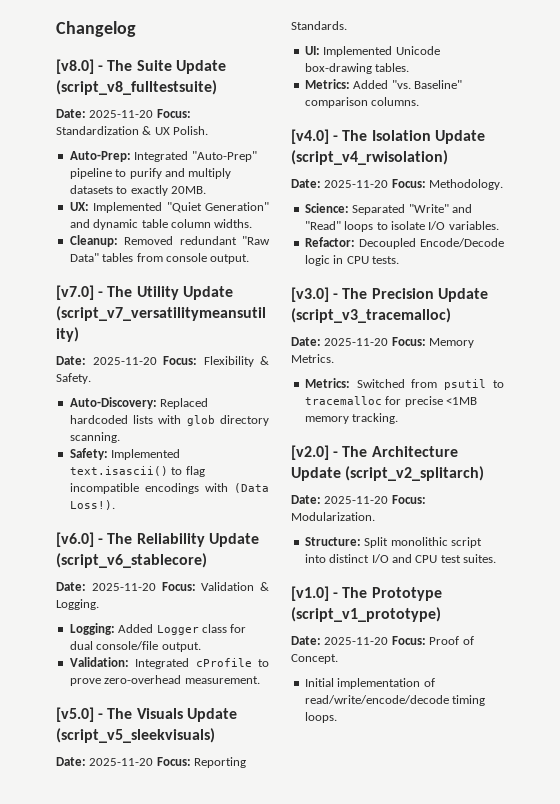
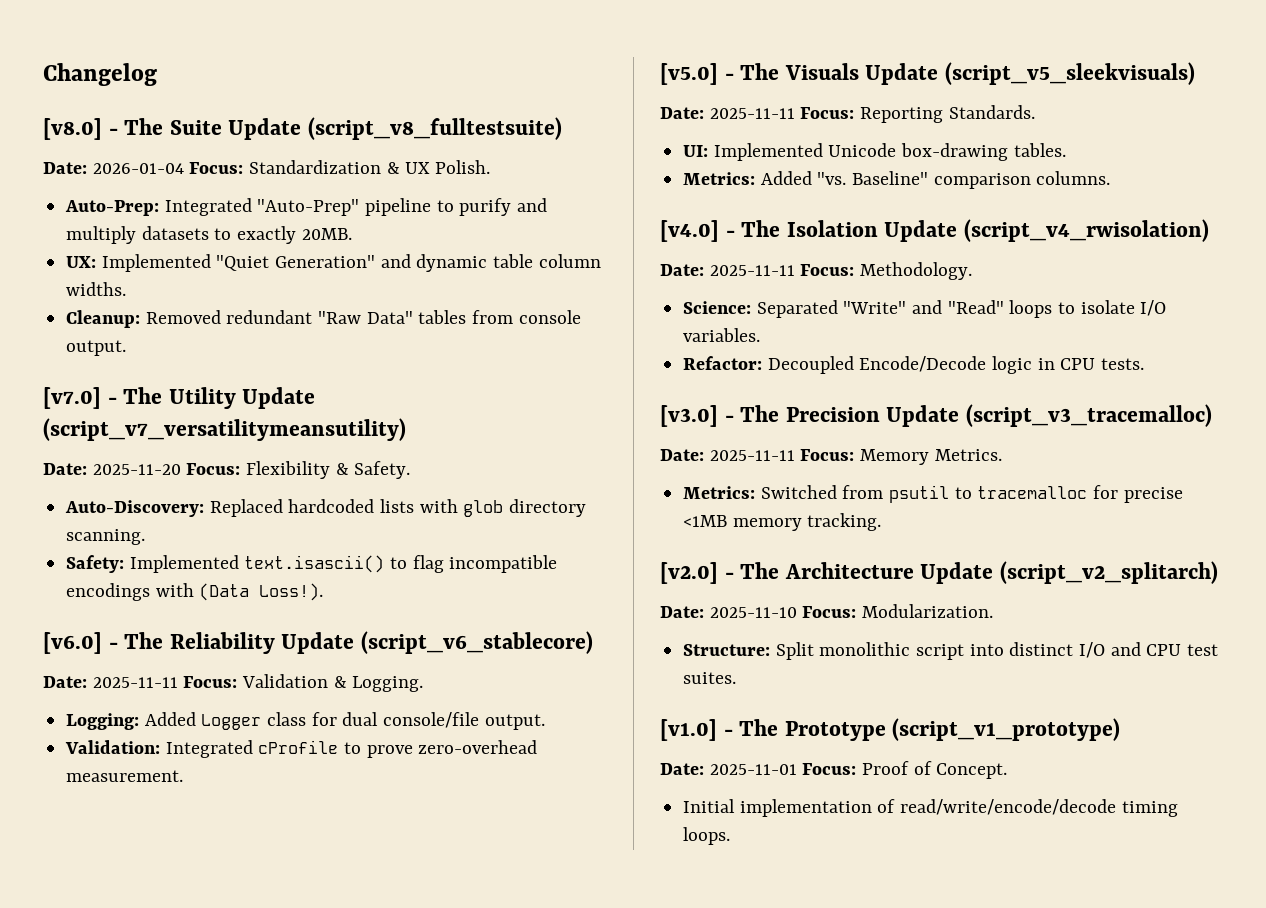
- Date: 2025-11-20 Focus: Standardization & UX Polish.
+ Date: 2026-01-04 Focus: Standardization & UX Polish.
- Date: 2025-11-20 Focus: Validation & Logging.
+ Date: 2025-11-11 Focus: Validation & Logging.
- Date: 2025-11-20 Focus: Reporting Standards.
+ Date: 2025-11-11 Focus: Reporting Standards.
- Date: 2025-11-20 Focus: Methodology.
+ Date: 2025-11-11 Focus: Methodology.
- Date: 2025-11-20 Focus: Memory Metrics.
+ Date: 2025-11-11 Focus: Memory Metrics.
- Date: 2025-11-20 Focus: Modularization.
+ Date: 2025-11-10 Focus: Modularization.
- Date: 2025-11-20 Focus: Proof of Concept.
+ Date: 2025-11-01 Focus: Proof of Concept.

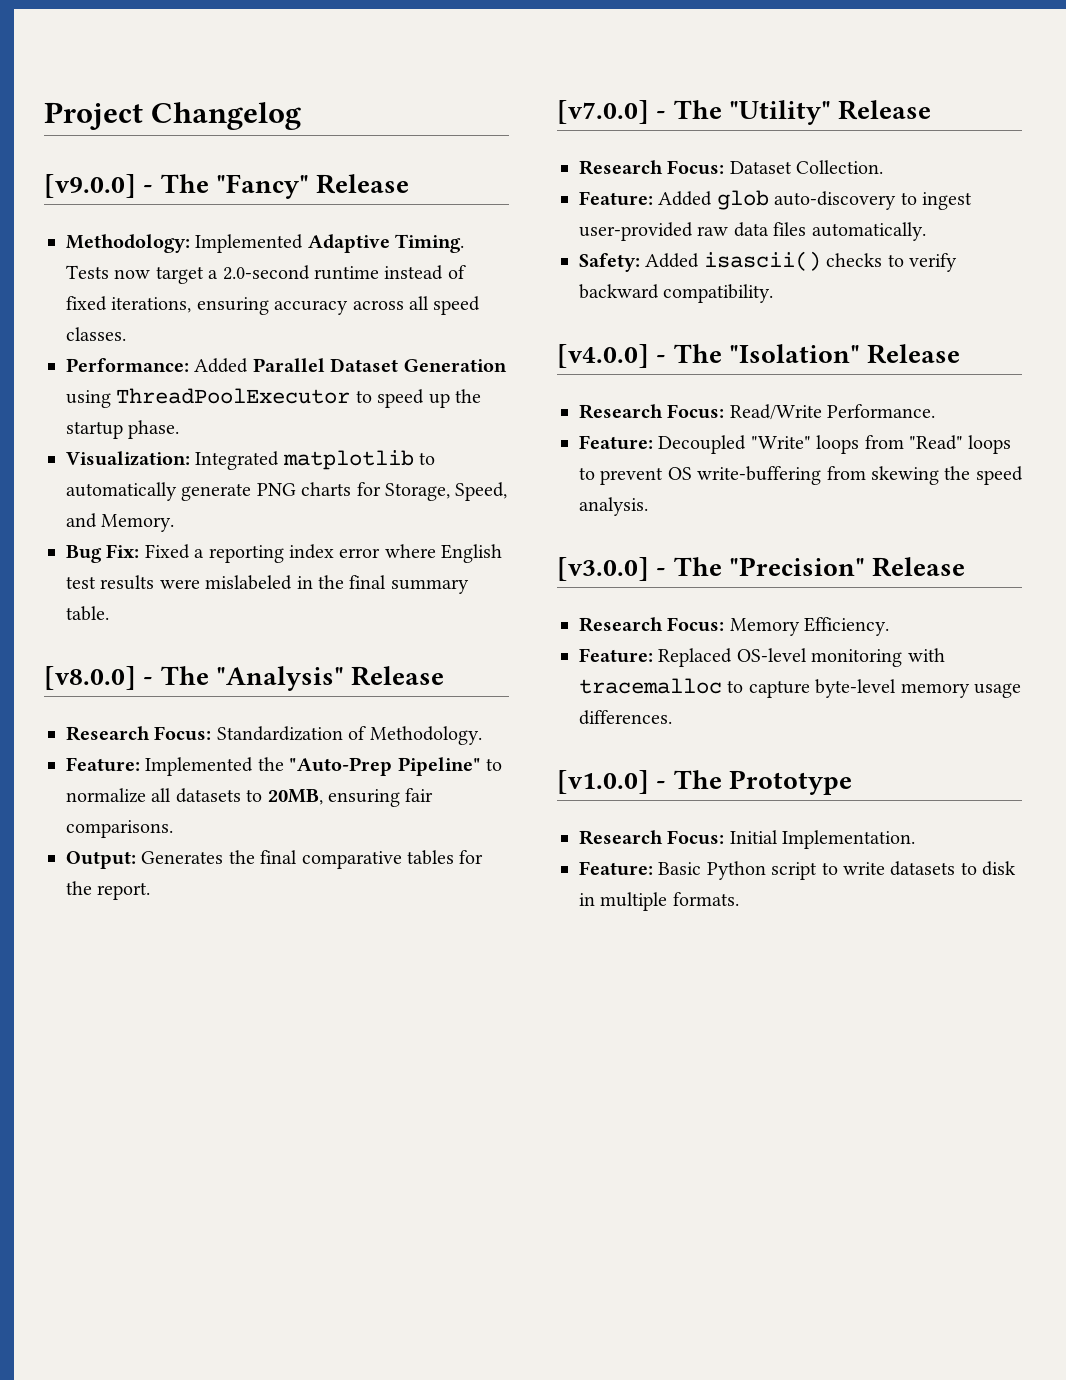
- Changelog
+ Project Changelog
- [v8.0] - The Suite Update (script_v8_fulltestsuite)
- Date: 2026-01-04 Focus: Standardization & UX Polish.
- Auto-Prep: Integrated "Auto-Prep" pipeline to purify and multiply datasets to exactly 20MB.
- UX: Implemented "Quiet Generation" and dynamic table column widths.
- Cleanup: Removed redundant "Raw Data" tables from console output.
- [v7.0] - The Utility Update (script_v7_versatilitymeansutility)
- Date: 2025-11-20 Focus: Flexibility & Safety.
- Auto-Discovery: Replaced hardcoded lists with glob directory scanning.
- Safety: Implemented text.isascii() to flag incompatible encodings with (Data Loss!).
- [v6.0] - The Reliability Update (script_v6_stablecore)
- Date: 2025-11-11 Focus: Validation & Logging.
- Logging: Added Logger class for dual console/file output.
- Validation: Integrated cProfile to prove zero-overhead measurement.
- [v5.0] - The Visuals Update (script_v5_sleekvisuals)
- Date: 2025-11-11 Focus: Reporting Standards.
- UI: Implemented Unicode box-drawing tables.
- Metrics: Added "vs. Baseline" comparison columns.
- [v4.0] - The Isolation Update (script_v4_rwisolation)
- Date: 2025-11-11 Focus: Methodology.
- Science: Separated "Write" and "Read" loops to isolate I/O variables.
- Refactor: Decoupled Encode/Decode logic in CPU tests.
- [v3.0] - The Precision Update (script_v3_tracemalloc)
- Date: 2025-11-11 Focus: Memory Metrics.
- Metrics: Switched from psutil to tracemalloc for precise <1MB memory tracking.
- [v2.0] - The Architecture Update (script_v2_splitarch)
- Date: 2025-11-10 Focus: Modularization.
- Structure: Split monolithic script into distinct I/O and CPU test suites.
- [v1.0] - The Prototype (script_v1_prototype)
- Date: 2025-11-01 Focus: Proof of Concept.
- Initial implementation of read/write/encode/decode timing loops.
+ [v9.0.0] - The "Fancy" Release
+ Methodology: Implemented Adaptive Timing. Tests now target a 2.0-second runtime instead of fixed iterations, ensuring accuracy across all speed classes.
+ Performance: Added Parallel Dataset Generation using ThreadPoolExecutor to speed up the startup phase.
+ Visualization: Integrated matplotlib to automatically generate PNG charts for Storage, Speed, and Memory.
+ Bug Fix: Fixed a reporting index error where English test results were mislabeled in the final summary table.
+ [v8.0.0] - The "Analysis" Release
+ Research Focus: Standardization of Methodology.
+ Feature: Implemented the "Auto-Prep Pipeline" to normalize all datasets to 20MB, ensuring fair comparisons.
+ Output: Generates the final comparative tables for the report.
+ [v7.0.0] - The "Utility" Release
+ Research Focus: Dataset Collection.
+ Feature: Added glob auto-discovery to ingest user-provided raw data files automatically.
+ Safety: Added isascii() checks to verify backward compatibility.
+ [v4.0.0] - The "Isolation" Release
+ Research Focus: Read/Write Performance.
+ Feature: Decoupled "Write" loops from "Read" loops to prevent OS write-buffering from skewing the speed analysis.
+ [v3.0.0] - The "Precision" Release
+ Research Focus: Memory Efficiency.
+ Feature: Replaced OS-level monitoring with tracemalloc to capture byte-level memory usage differences.
+ [v1.0.0] - The Prototype
+ Research Focus: Initial Implementation.
+ Feature: Basic Python script to write datasets to disk in multiple formats.

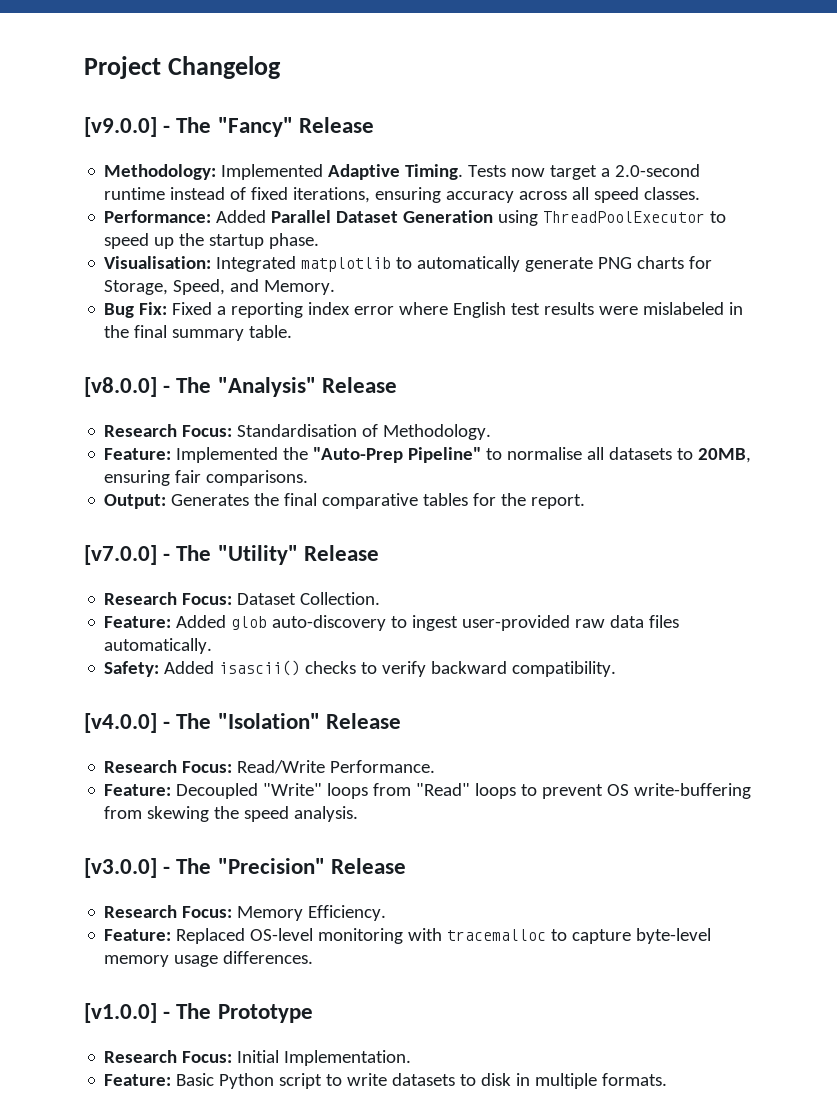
- Visualization: Integrated matplotlib to automatically generate PNG charts for Storage, Speed, and Memory.
+ Visualisation: Integrated matplotlib to automatically generate PNG charts for Storage, Speed, and Memory.
- Research Focus: Standardization of Methodology.
+ Research Focus: Standardisation of Methodology.
- Feature: Implemented the "Auto-Prep Pipeline" to normalize all datasets to 20MB, ensuring fair comparisons.
+ Feature: Implemented the "Auto-Prep Pipeline" to normalise all datasets to 20MB, ensuring fair comparisons.

